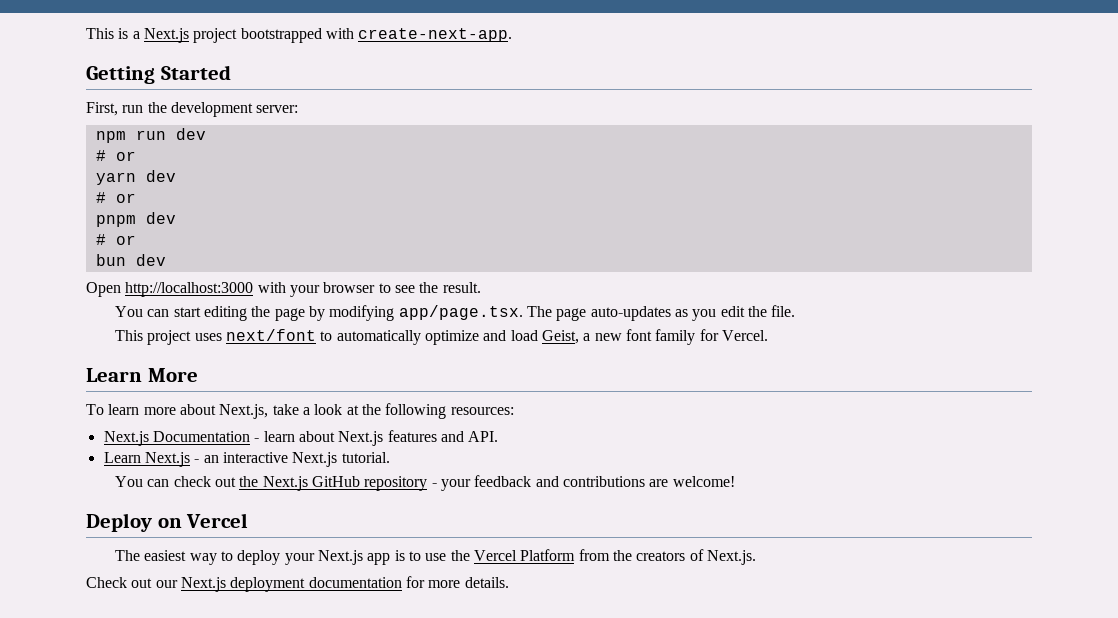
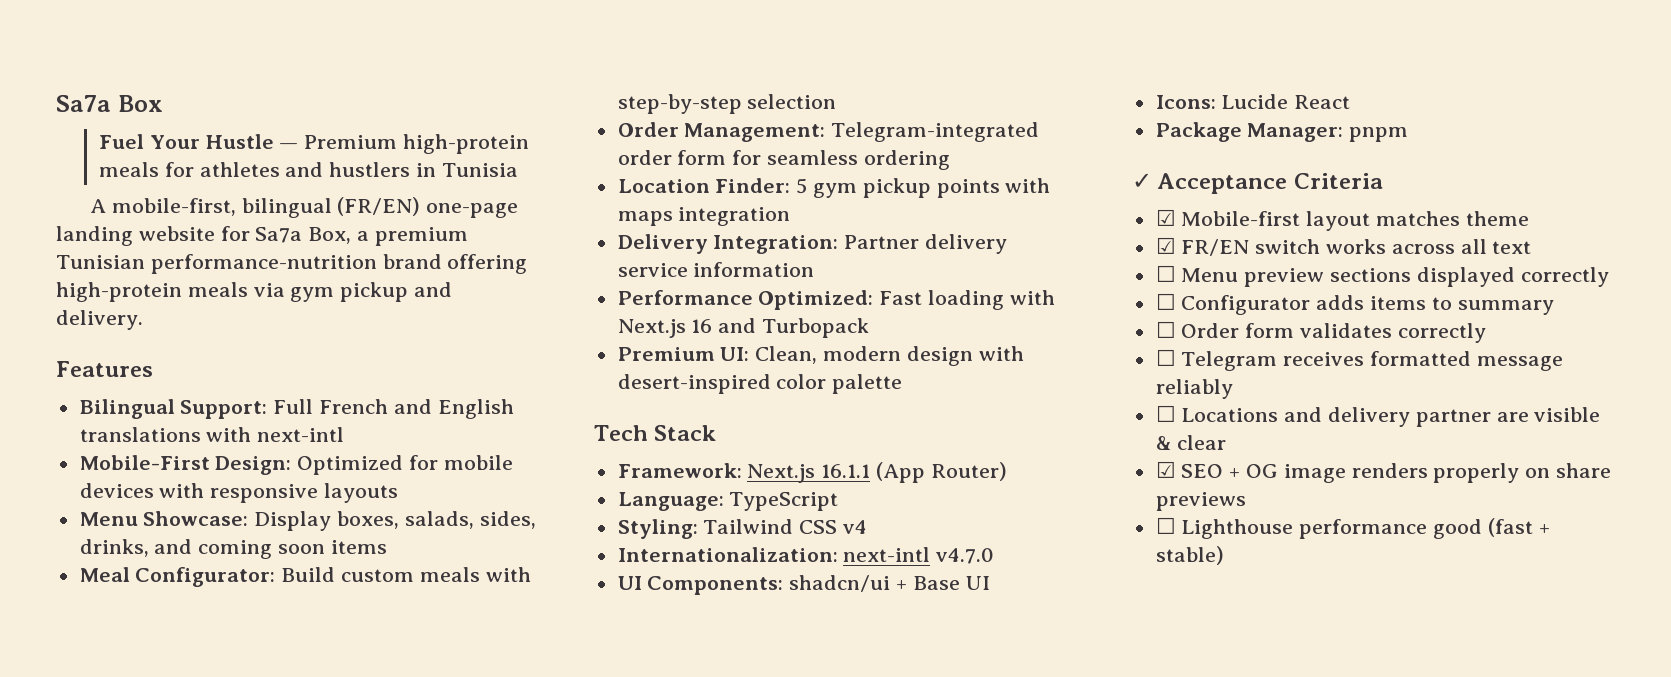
- This is a Next.js project bootstrapped with create-next-app.
- Getting Started
- First, run the development server:
- npm run dev
- # or
- yarn dev
- # or
- pnpm dev
- # or
- bun dev
- Open http://localhost:3000 with your browser to see the result.
- You can start editing the page by modifying app/page.tsx. The page auto-updates as you edit the file.
- This project uses next/font to automatically optimize and load Geist, a new font family for Vercel.
- Learn More
- To learn more about Next.js, take a look at the following resources:
- Next.js Documentation - learn about Next.js features and API.
- Learn Next.js - an interactive Next.js tutorial.
- You can check out the Next.js GitHub repository - your feedback and contributions are welcome!
- Deploy on Vercel
- The easiest way to deploy your Next.js app is to use the Vercel Platform from the creators of Next.js.
- Check out our Next.js deployment documentation for more details.
+ Sa7a Box
+ Fuel Your Hustle — Premium high-protein meals for athletes and hustlers in Tunisia
+ A mobile-first, bilingual (FR/EN) one-page landing website for Sa7a Box, a premium Tunisian performance-nutrition brand offering high-protein meals via gym pickup and delivery.
+ Features
+ Bilingual Support: Full French and English translations with next-intl
+ Mobile-First Design: Optimized for mobile devices with responsive layouts
+ Menu Showcase: Display boxes, salads, sides, drinks, and coming soon items
+ Meal Configurator: Build custom meals with step-by-step selection
+ Order Management: Telegram-integrated order form for seamless ordering
+ Location Finder: 5 gym pickup points with maps integration
+ Delivery Integration: Partner delivery service information
+ Performance Optimized: Fast loading with Next.js 16 and Turbopack
+ Premium UI: Clean, modern design with desert-inspired color palette
+ Tech Stack
+ Framework: Next.js 16.1.1 (App Router)
+ Language: TypeScript
+ Styling: Tailwind CSS v4
+ Internationalization: next-intl v4.7.0
+ UI Components: shadcn/ui + Base UI
+ Icons: Lucide React
+ Package Manager: pnpm
+ ✓ Acceptance Criteria
+ ☑ Mobile-first layout matches theme
+ ☑ FR/EN switch works across all text
+ ☐ Menu preview sections displayed correctly
+ ☐ Configurator adds items to summary
+ ☐ Order form validates correctly
+ ☐ Telegram receives formatted message reliably
+ ☐ Locations and delivery partner are visible & clear
+ ☑ SEO + OG image renders properly on share previews
+ ☐ Lighthouse performance good (fast + stable)

